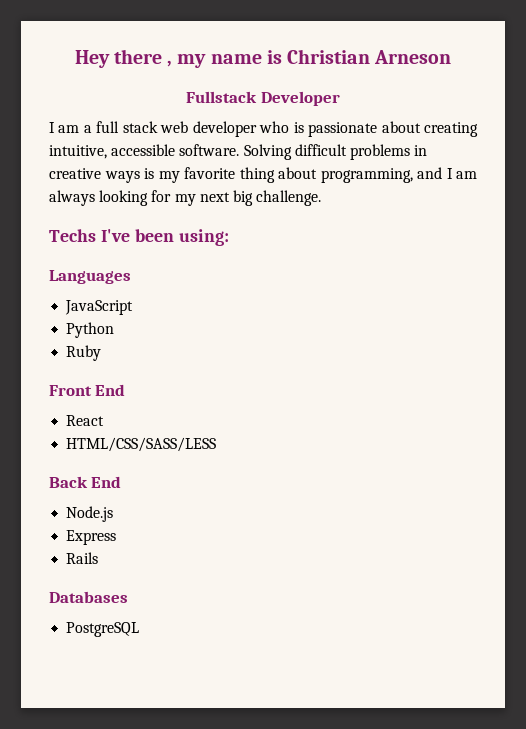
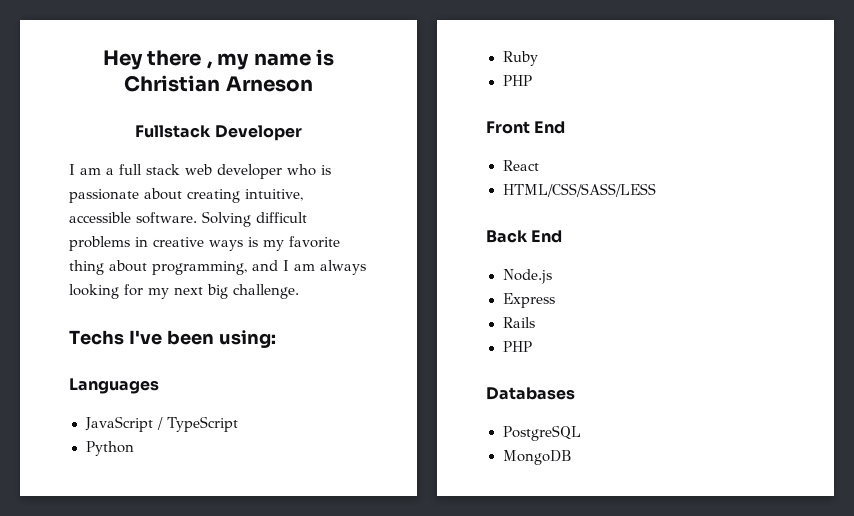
- JavaScript
+ JavaScript / TypeScript
  Ruby
+ PHP
  Rails
+ PHP
+ MongoDB

